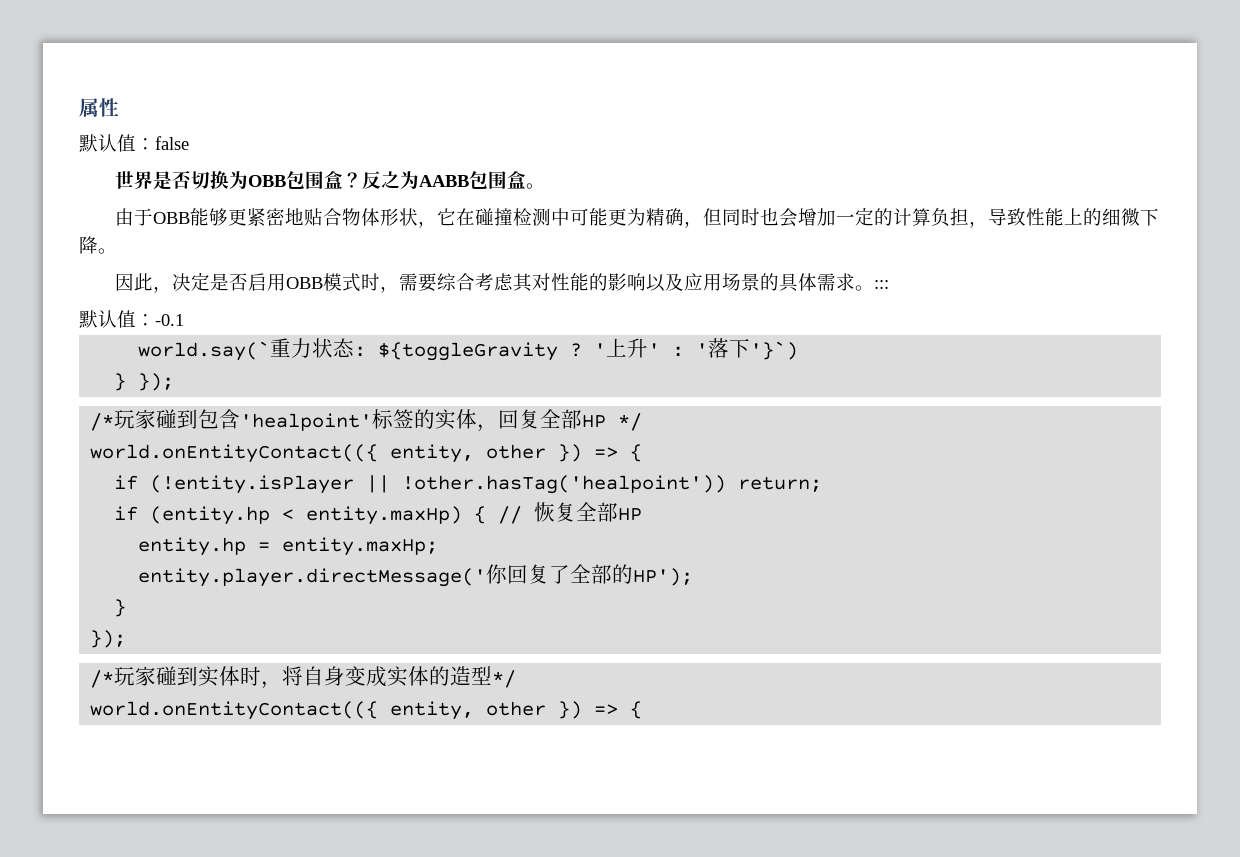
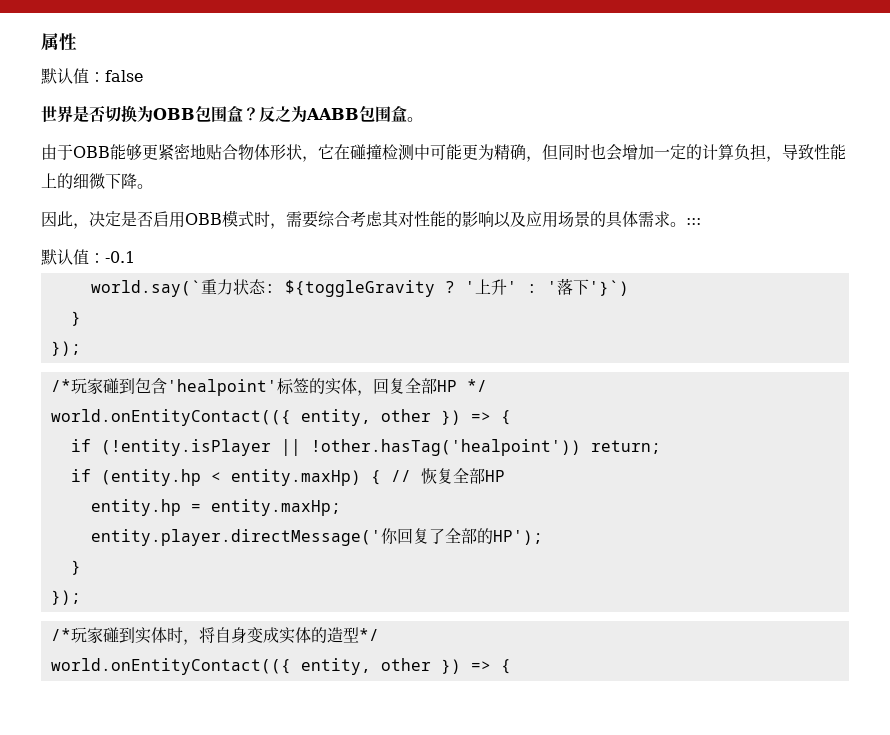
  '上升' : '落下'}`)
- } });
+ }
+ });

